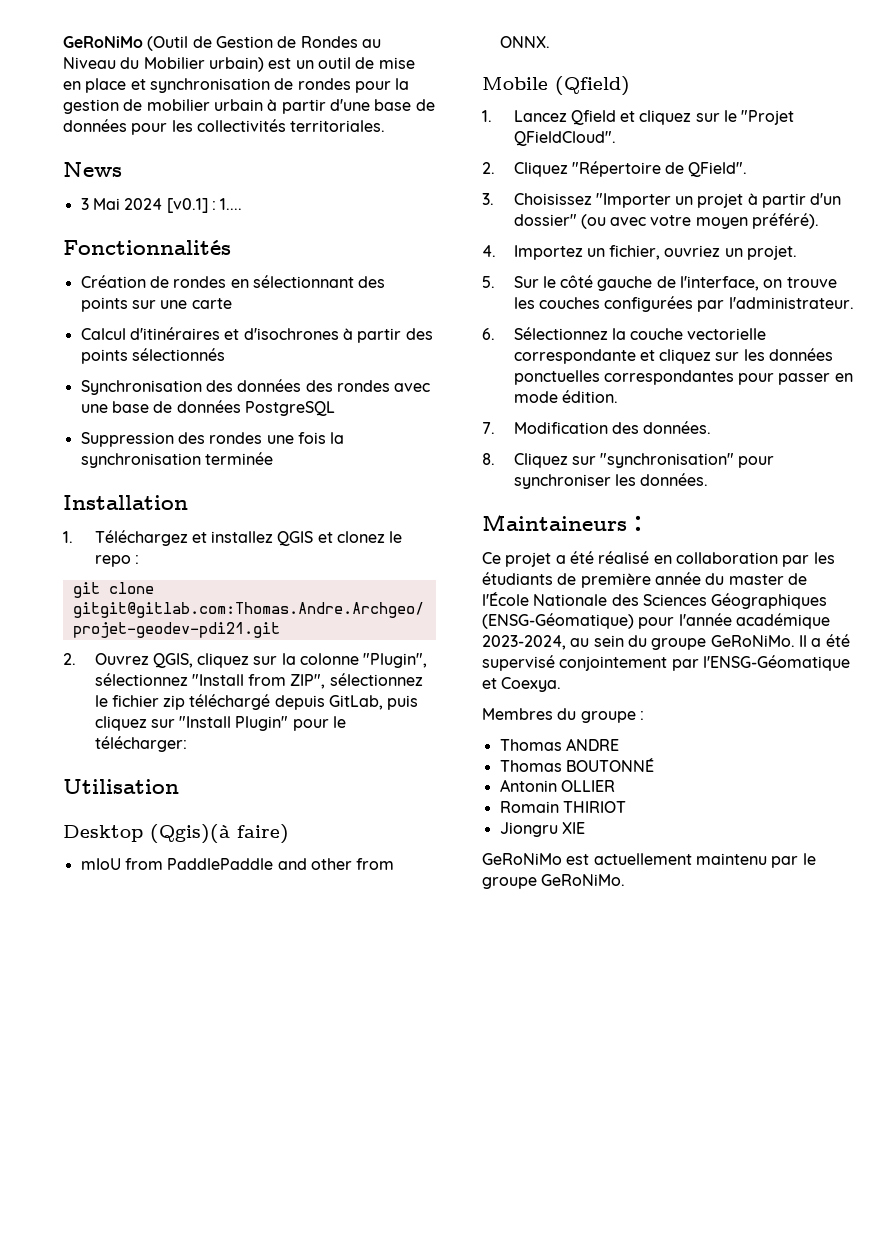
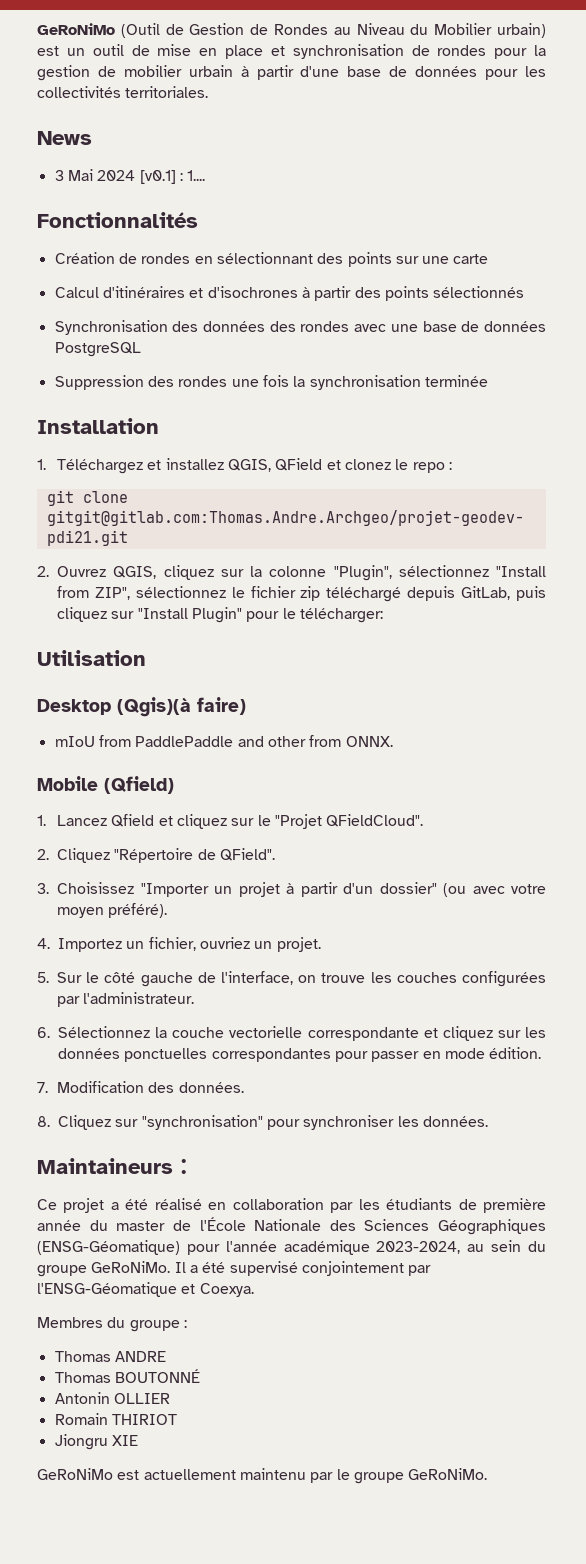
- 1. Téléchargez et installez QGIS et clonez le repo :
+ 1. Téléchargez et installez QGIS, QField et clonez le repo :

